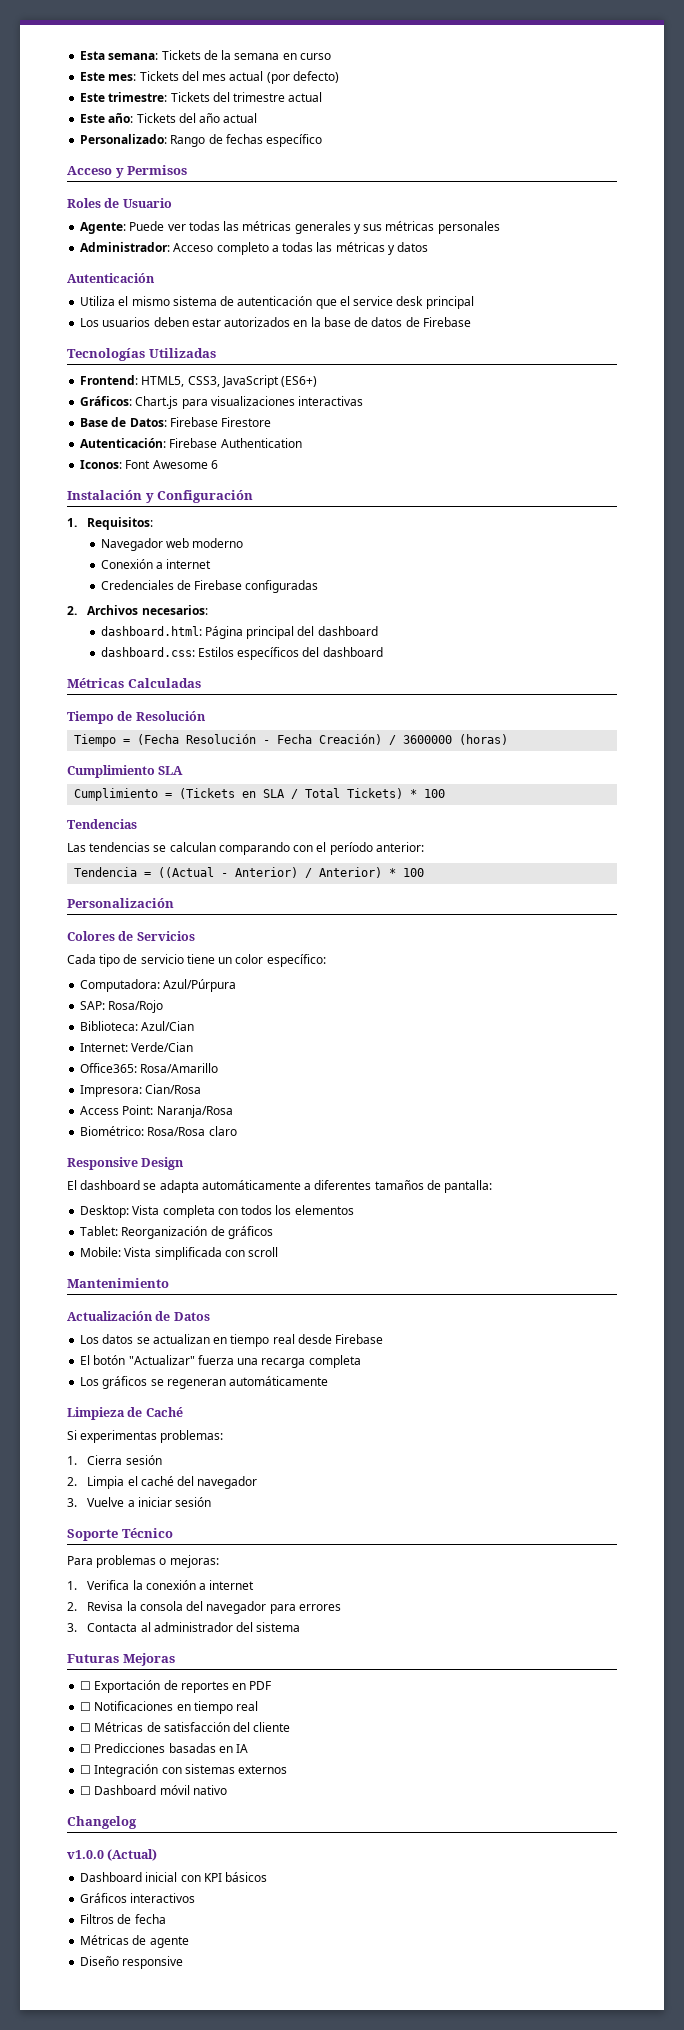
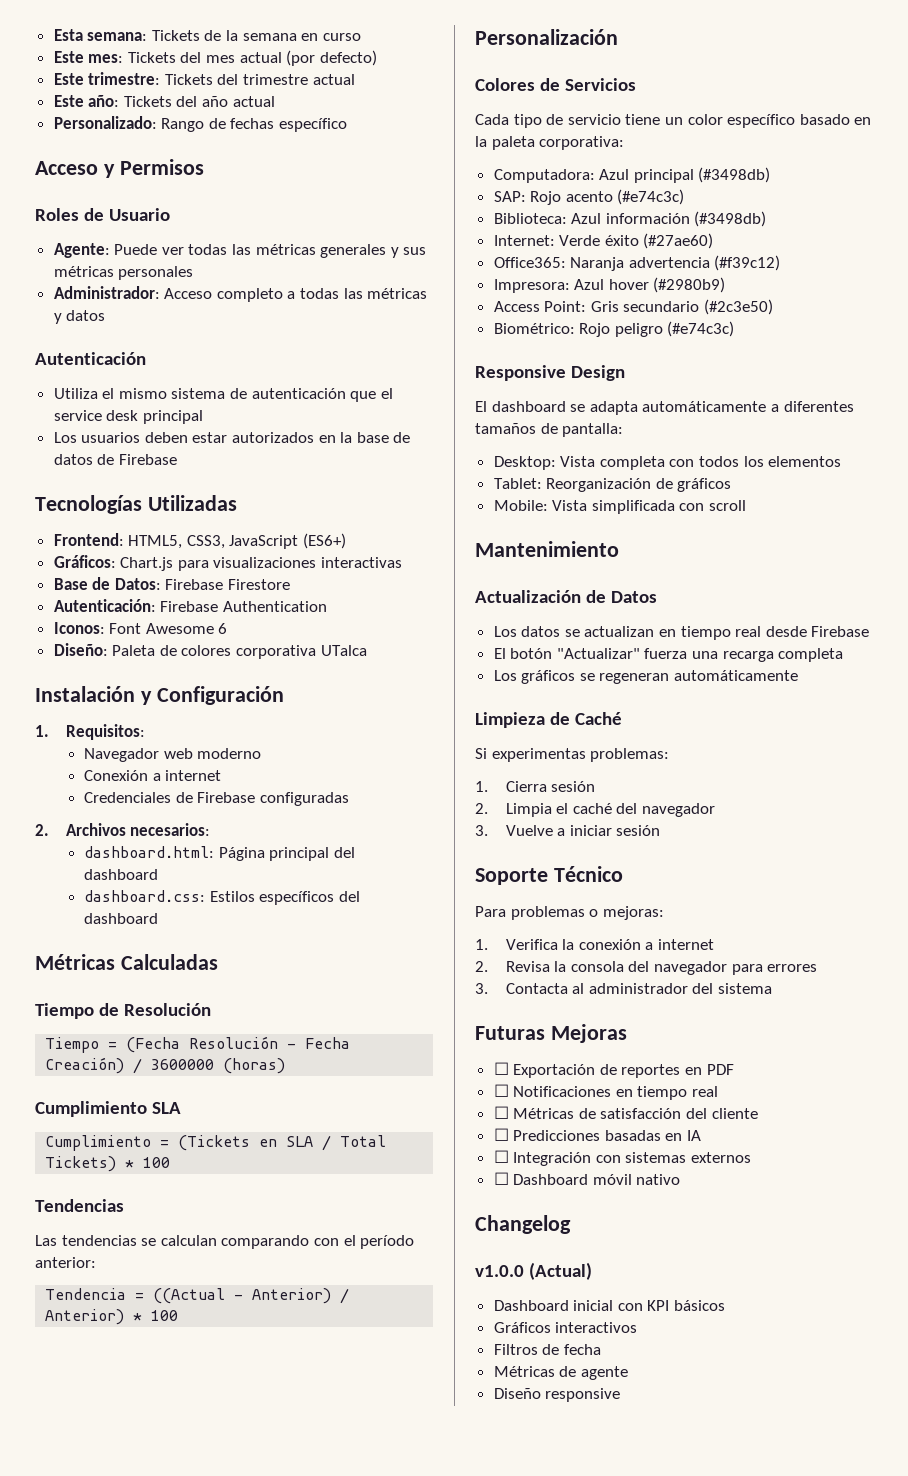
+ Diseño: Paleta de colores corporativa UTalca
- Cada tipo de servicio tiene un color específico:
- Computadora: Azul/Púrpura
- SAP: Rosa/Rojo
- Biblioteca: Azul/Cian
- Internet: Verde/Cian
- Office365: Rosa/Amarillo
- Impresora: Cian/Rosa
- Access Point: Naranja/Rosa
- Biométrico: Rosa/Rosa claro
+ Cada tipo de servicio tiene un color específico basado en la paleta corporativa:
+ Computadora: Azul principal (#3498db)
+ SAP: Rojo acento (#e74c3c)
+ Biblioteca: Azul información (#3498db)
+ Internet: Verde éxito (#27ae60)
+ Office365: Naranja advertencia (#f39c12)
+ Impresora: Azul hover (#2980b9)
+ Access Point: Gris secundario (#2c3e50)
+ Biométrico: Rojo peligro (#e74c3c)

